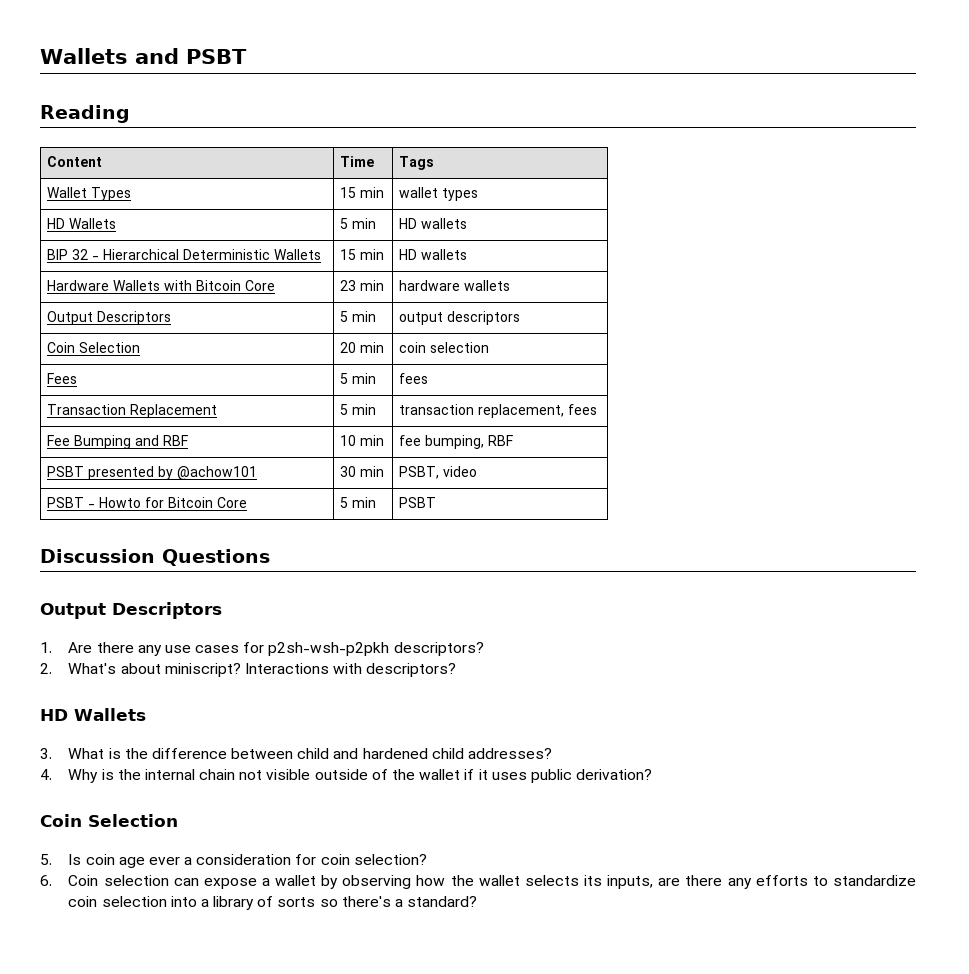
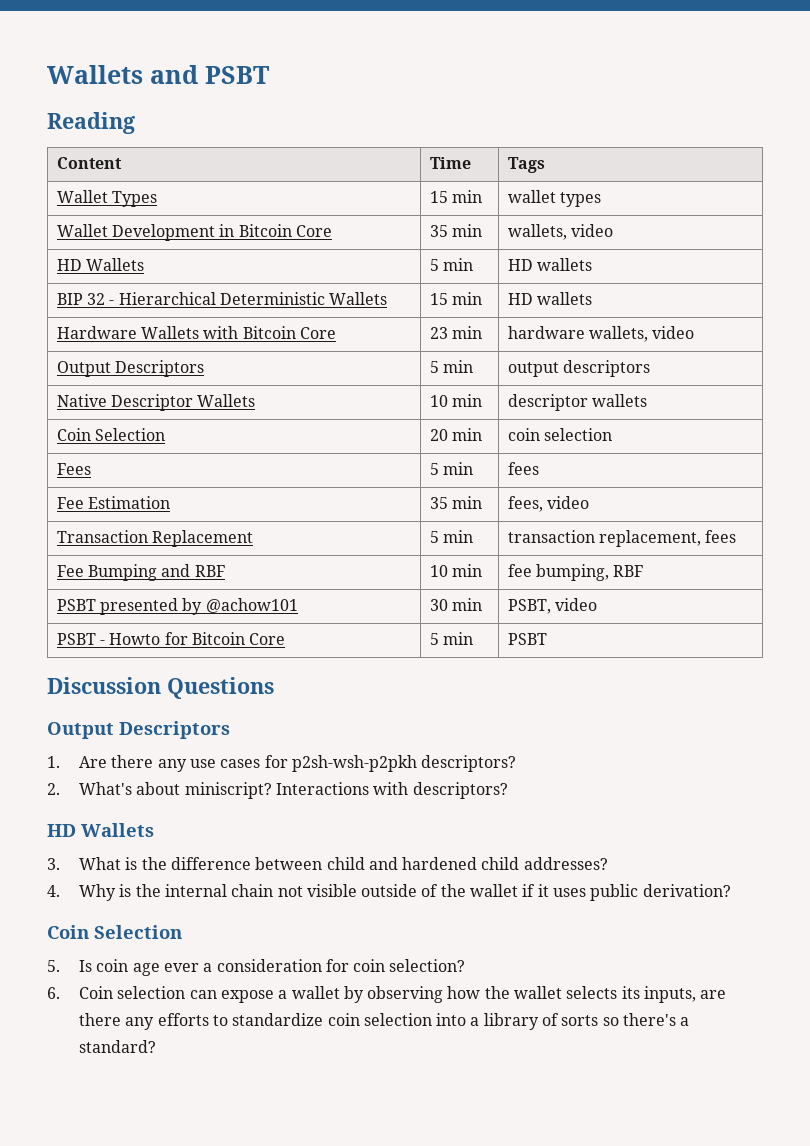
+ Wallet Development in Bitcoin Core | 35 min | wallets, video
- Hardware Wallets with Bitcoin Core | 23 min | hardware wallets
+ Hardware Wallets with Bitcoin Core | 23 min | hardware wallets, video
+ Native Descriptor Wallets | 10 min | descriptor wallets
+ Fee Estimation | 35 min | fees, video

